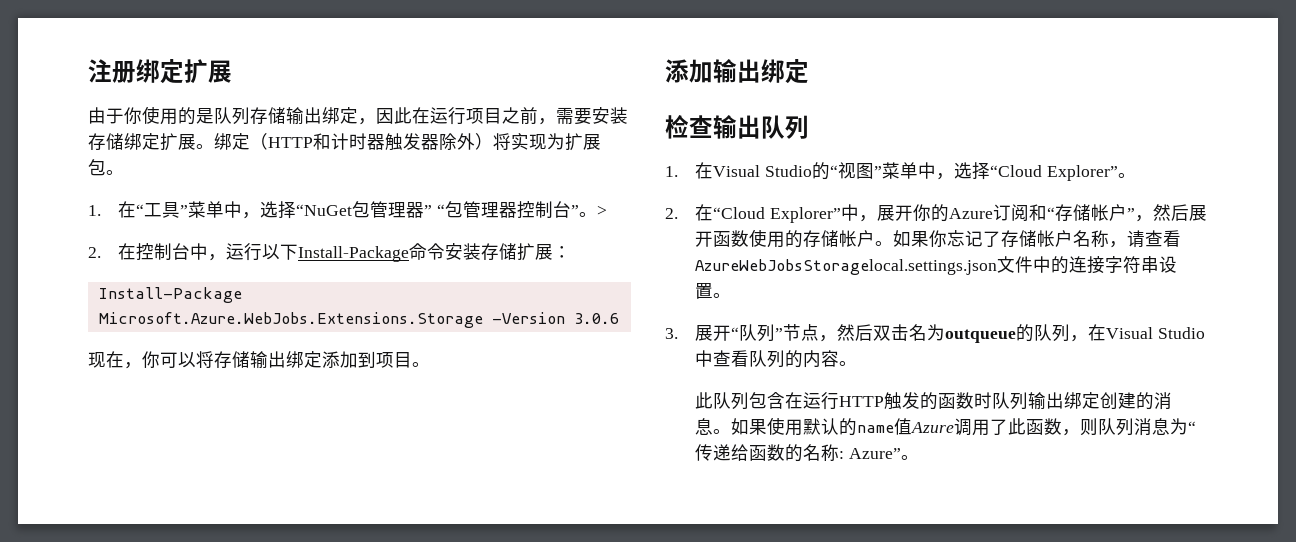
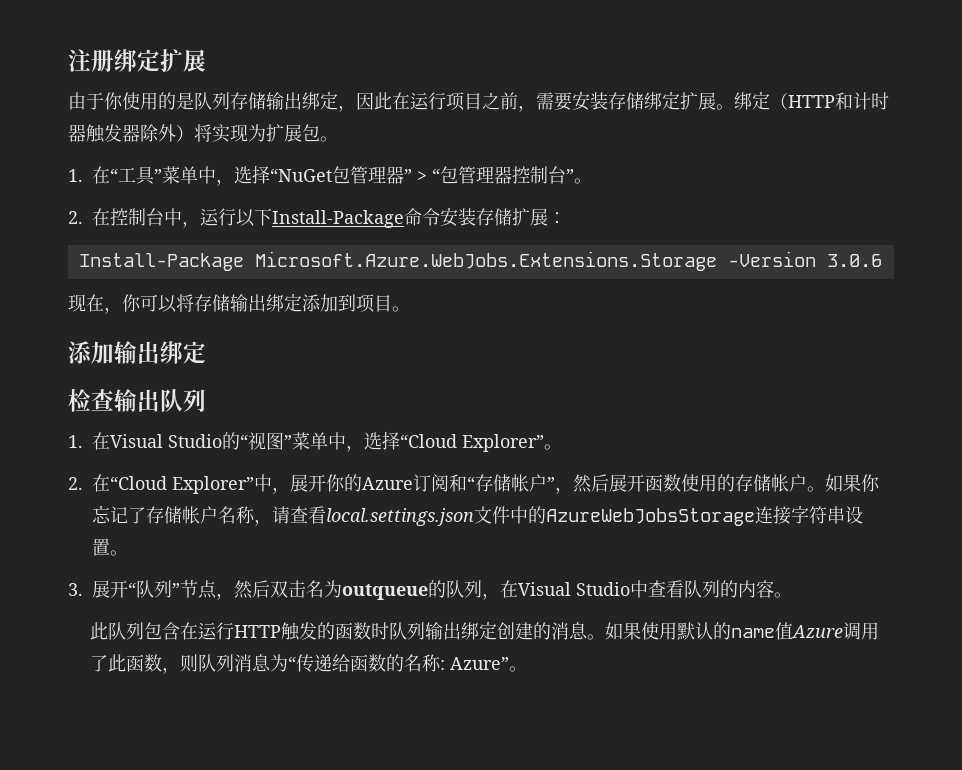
- 1.在“工具”菜单中，选择“NuGet包管理器” “包管理器控制台”。>
+ 1.在“工具”菜单中，选择“NuGet包管理器” > “包管理器控制台”。
- 如果你忘记了存储帐户名称，请查看AzureWebJobsStoragelocal.settings.json文件中的连接字符串设置。
+ 如果你忘记了存储帐户名称，请查看local.settings.json文件中的AzureWebJobsStorage连接字符串设置。

